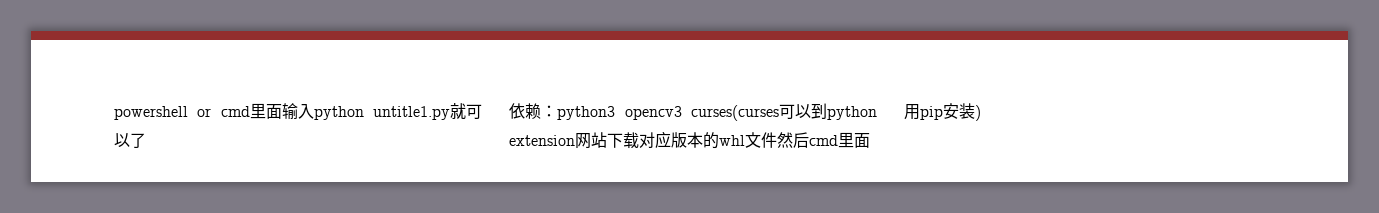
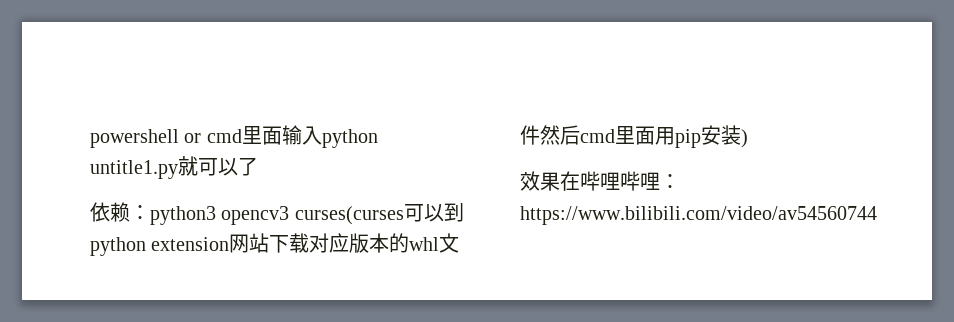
+ 效果在哔哩哔哩：https://www.bilibili.com/video/av54560744

